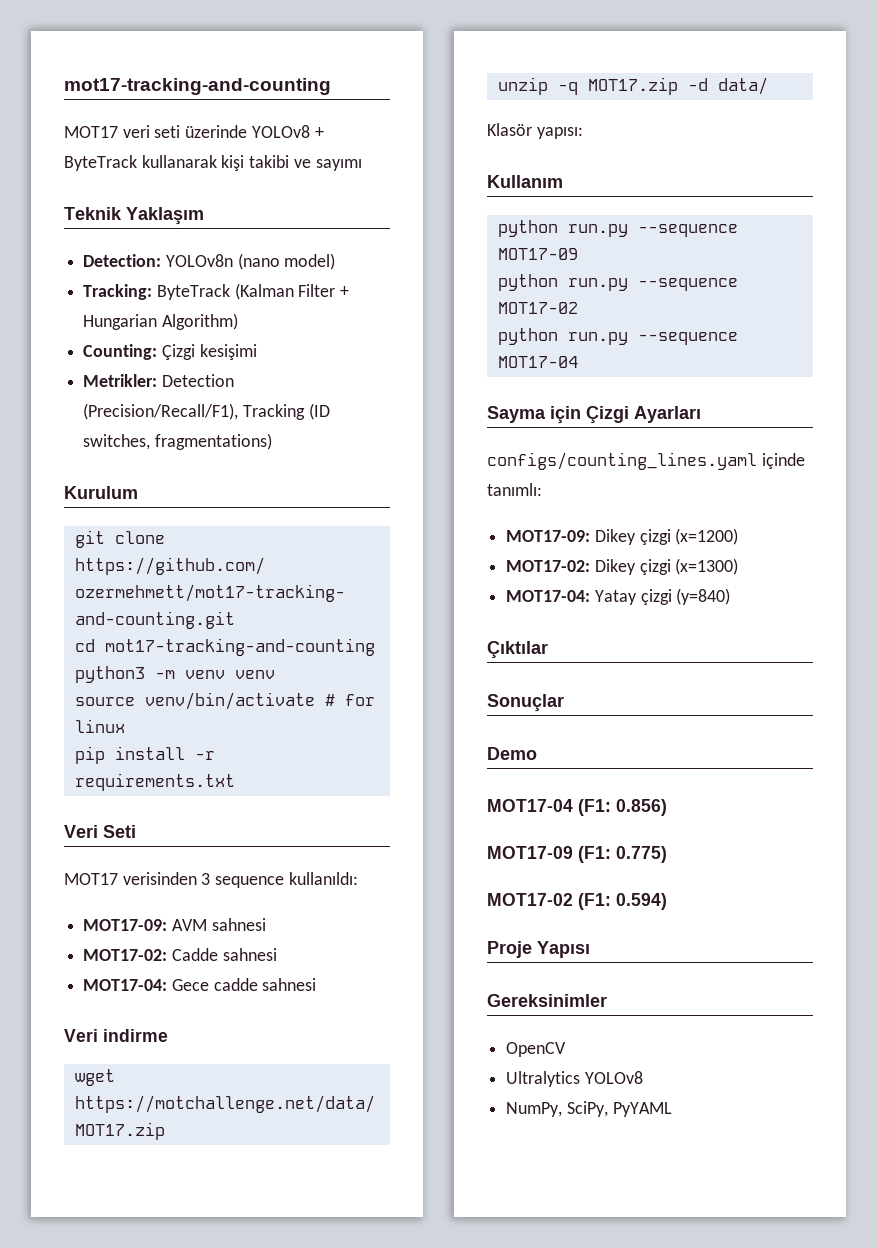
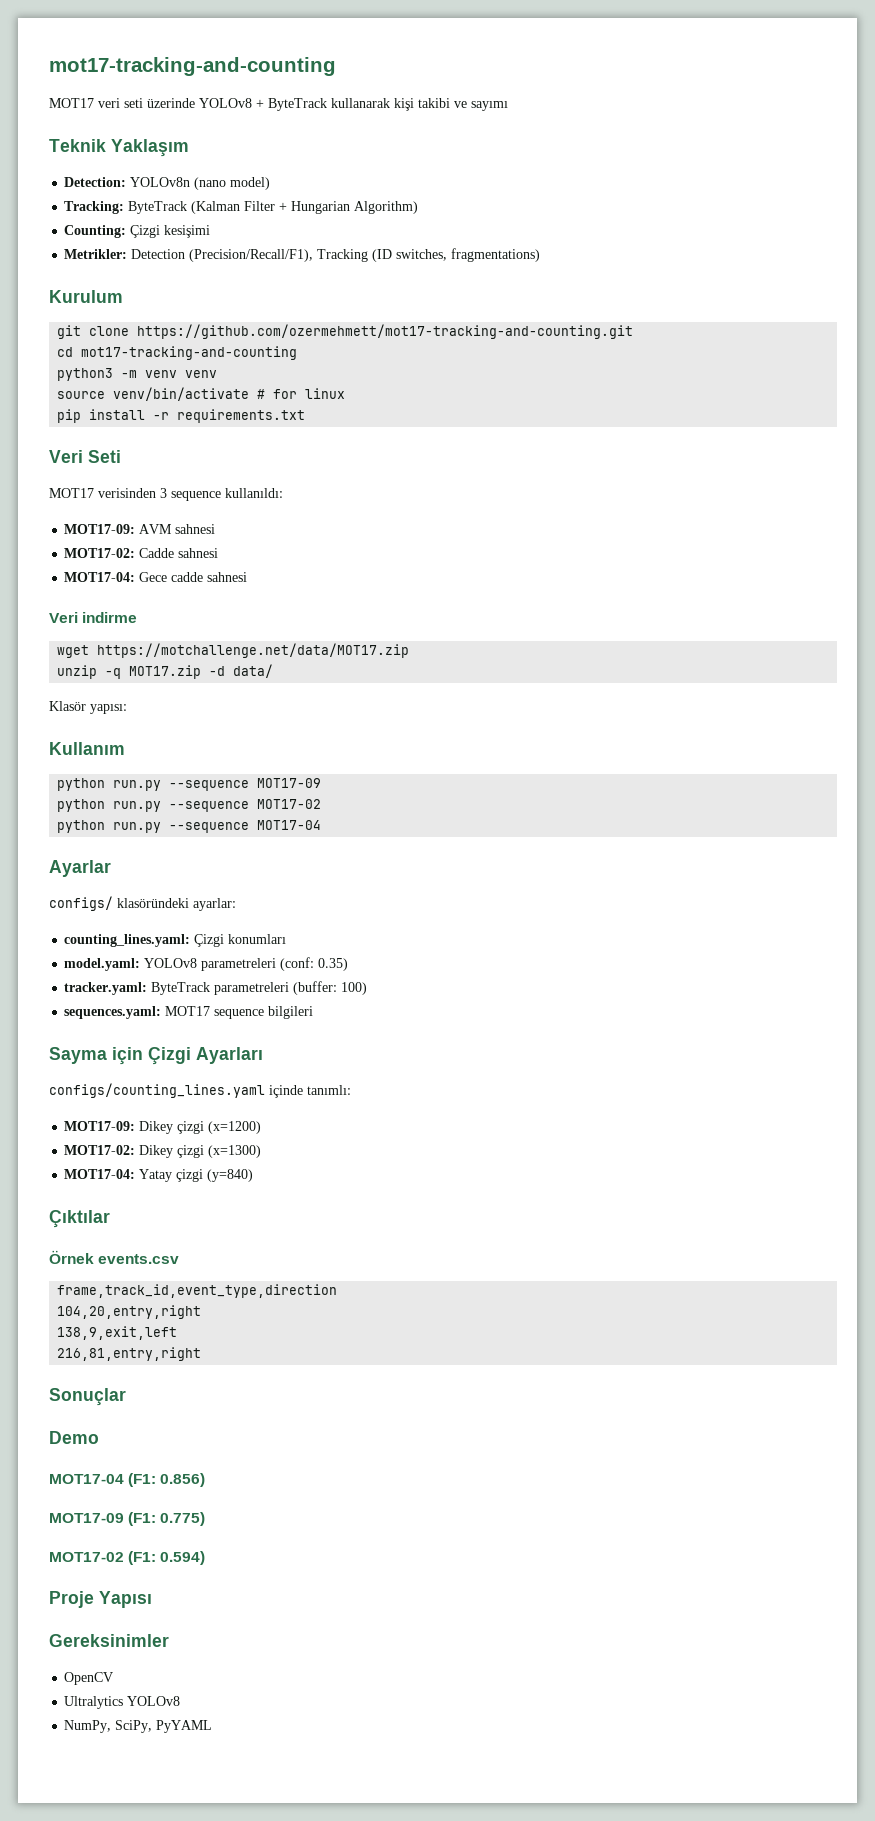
+ Ayarlar
+ configs/ klasöründeki ayarlar:
+ counting_lines.yaml: Çizgi konumları
+ model.yaml: YOLOv8 parametreleri (conf: 0.35)
+ tracker.yaml: ByteTrack parametreleri (buffer: 100)
+ sequences.yaml: MOT17 sequence bilgileri
+ Örnek events.csv
+ frame,track_id,event_type,direction
+ 104,20,entry,right
+ 138,9,exit,left
+ 216,81,entry,right

